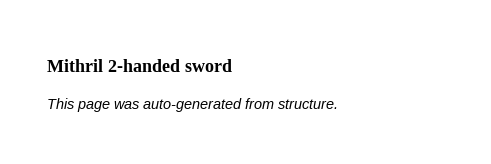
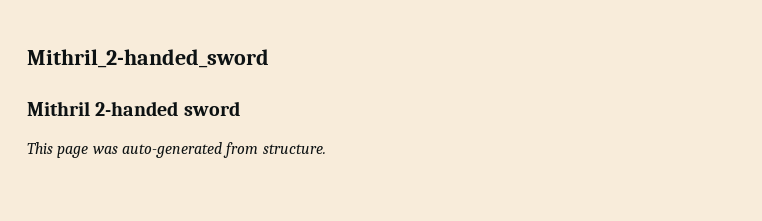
+ Mithril_2-handed_sword

